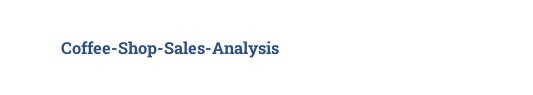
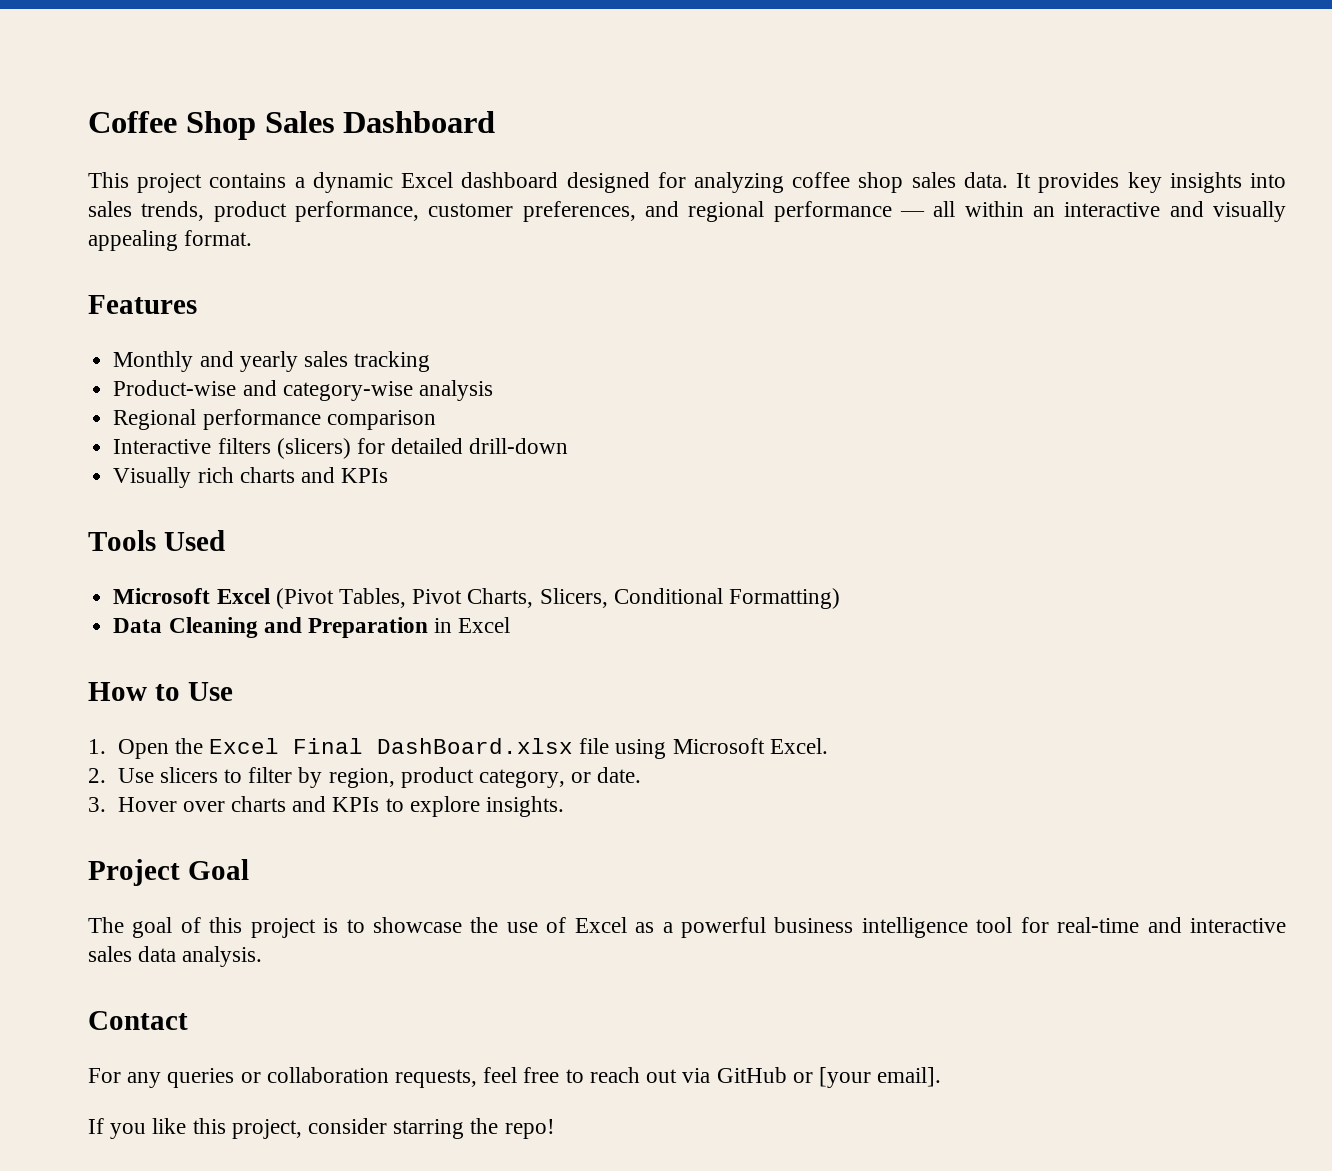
- Coffee-Shop-Sales-Analysis
+ Coffee Shop Sales Dashboard
+ This project contains a dynamic Excel dashboard designed for analyzing coffee shop sales data. It provides key insights into sales trends, product performance, customer preferences, and regional performance — all within an interactive and visually appealing format.
+ Features
+ Monthly and yearly sales tracking
+ Product-wise and category-wise analysis
+ Regional performance comparison
+ Interactive filters (slicers) for detailed drill-down
+ Visually rich charts and KPIs
+ Tools Used
+ Microsoft Excel (Pivot Tables, Pivot Charts, Slicers, Conditional Formatting)
+ Data Cleaning and Preparation in Excel
+ How to Use
+ 1. Open the Excel Final DashBoard.xlsx file using Microsoft Excel.
+ 2. Use slicers to filter by region, product category, or date.
+ 3. Hover over charts and KPIs to explore insights.
+ Project Goal
+ The goal of this project is to showcase the use of Excel as a powerful business intelligence tool for real-time and interactive sales data analysis.
+ Contact
+ For any queries or collaboration requests, feel free to reach out via GitHub or [your email].
+ If you like this project, consider starring the repo!

